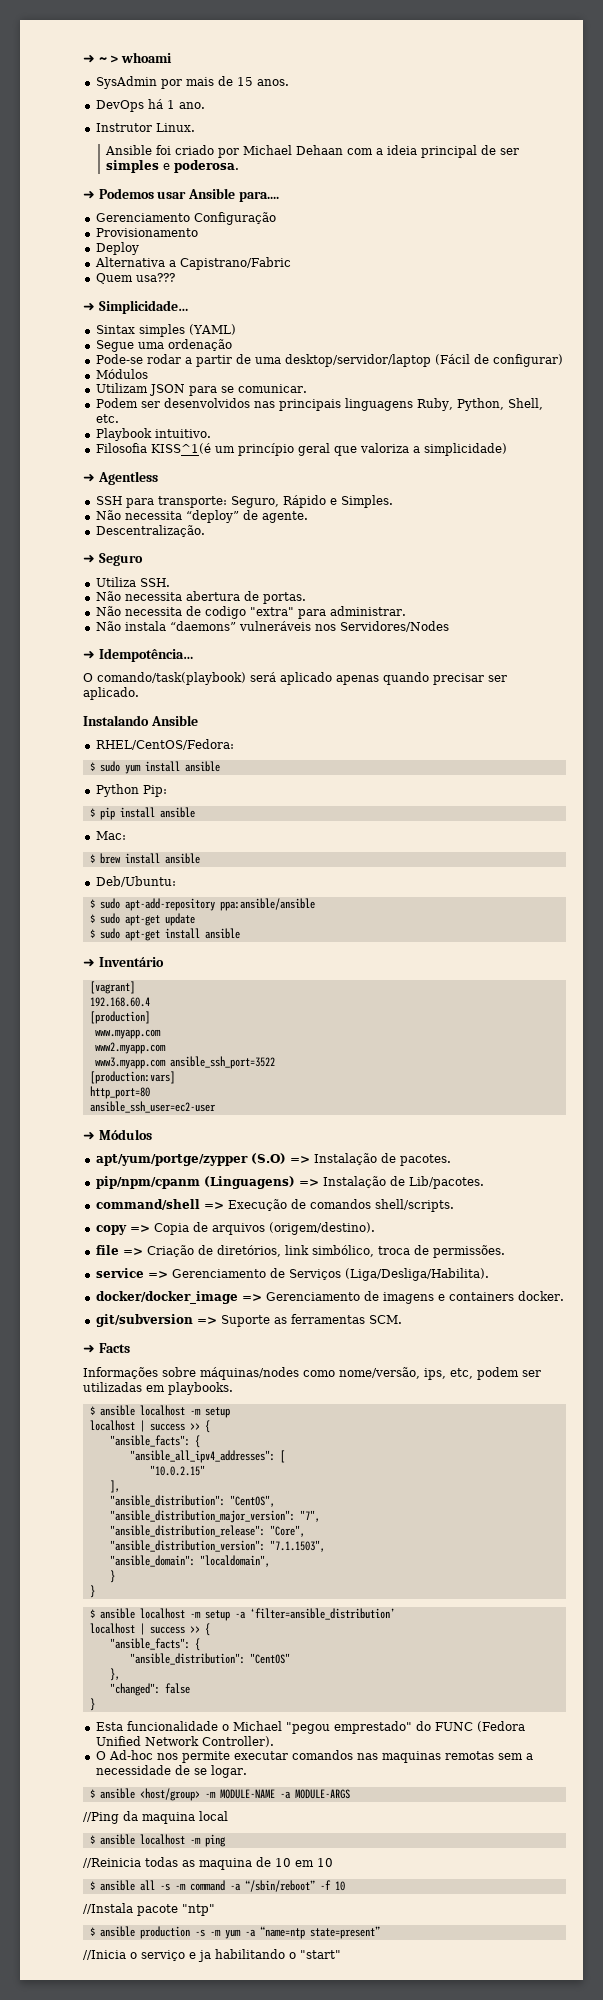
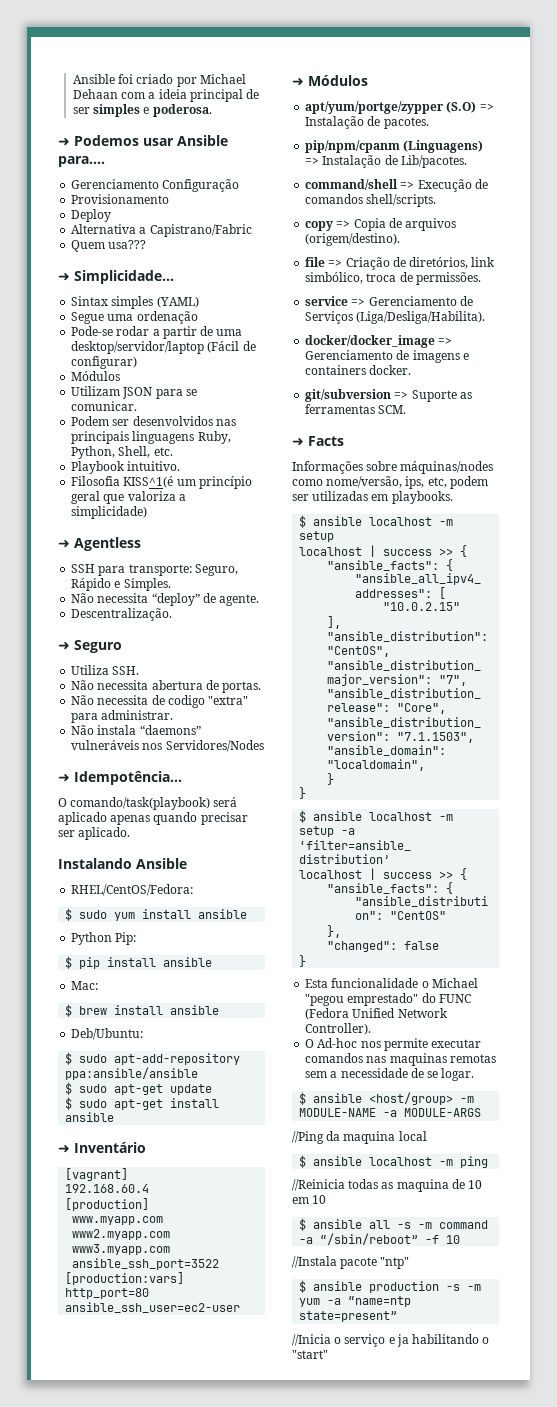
- ➜ ~ > whoami
- SysAdmin por mais de 15 anos.
- DevOps há 1 ano.
- Instrutor Linux.

